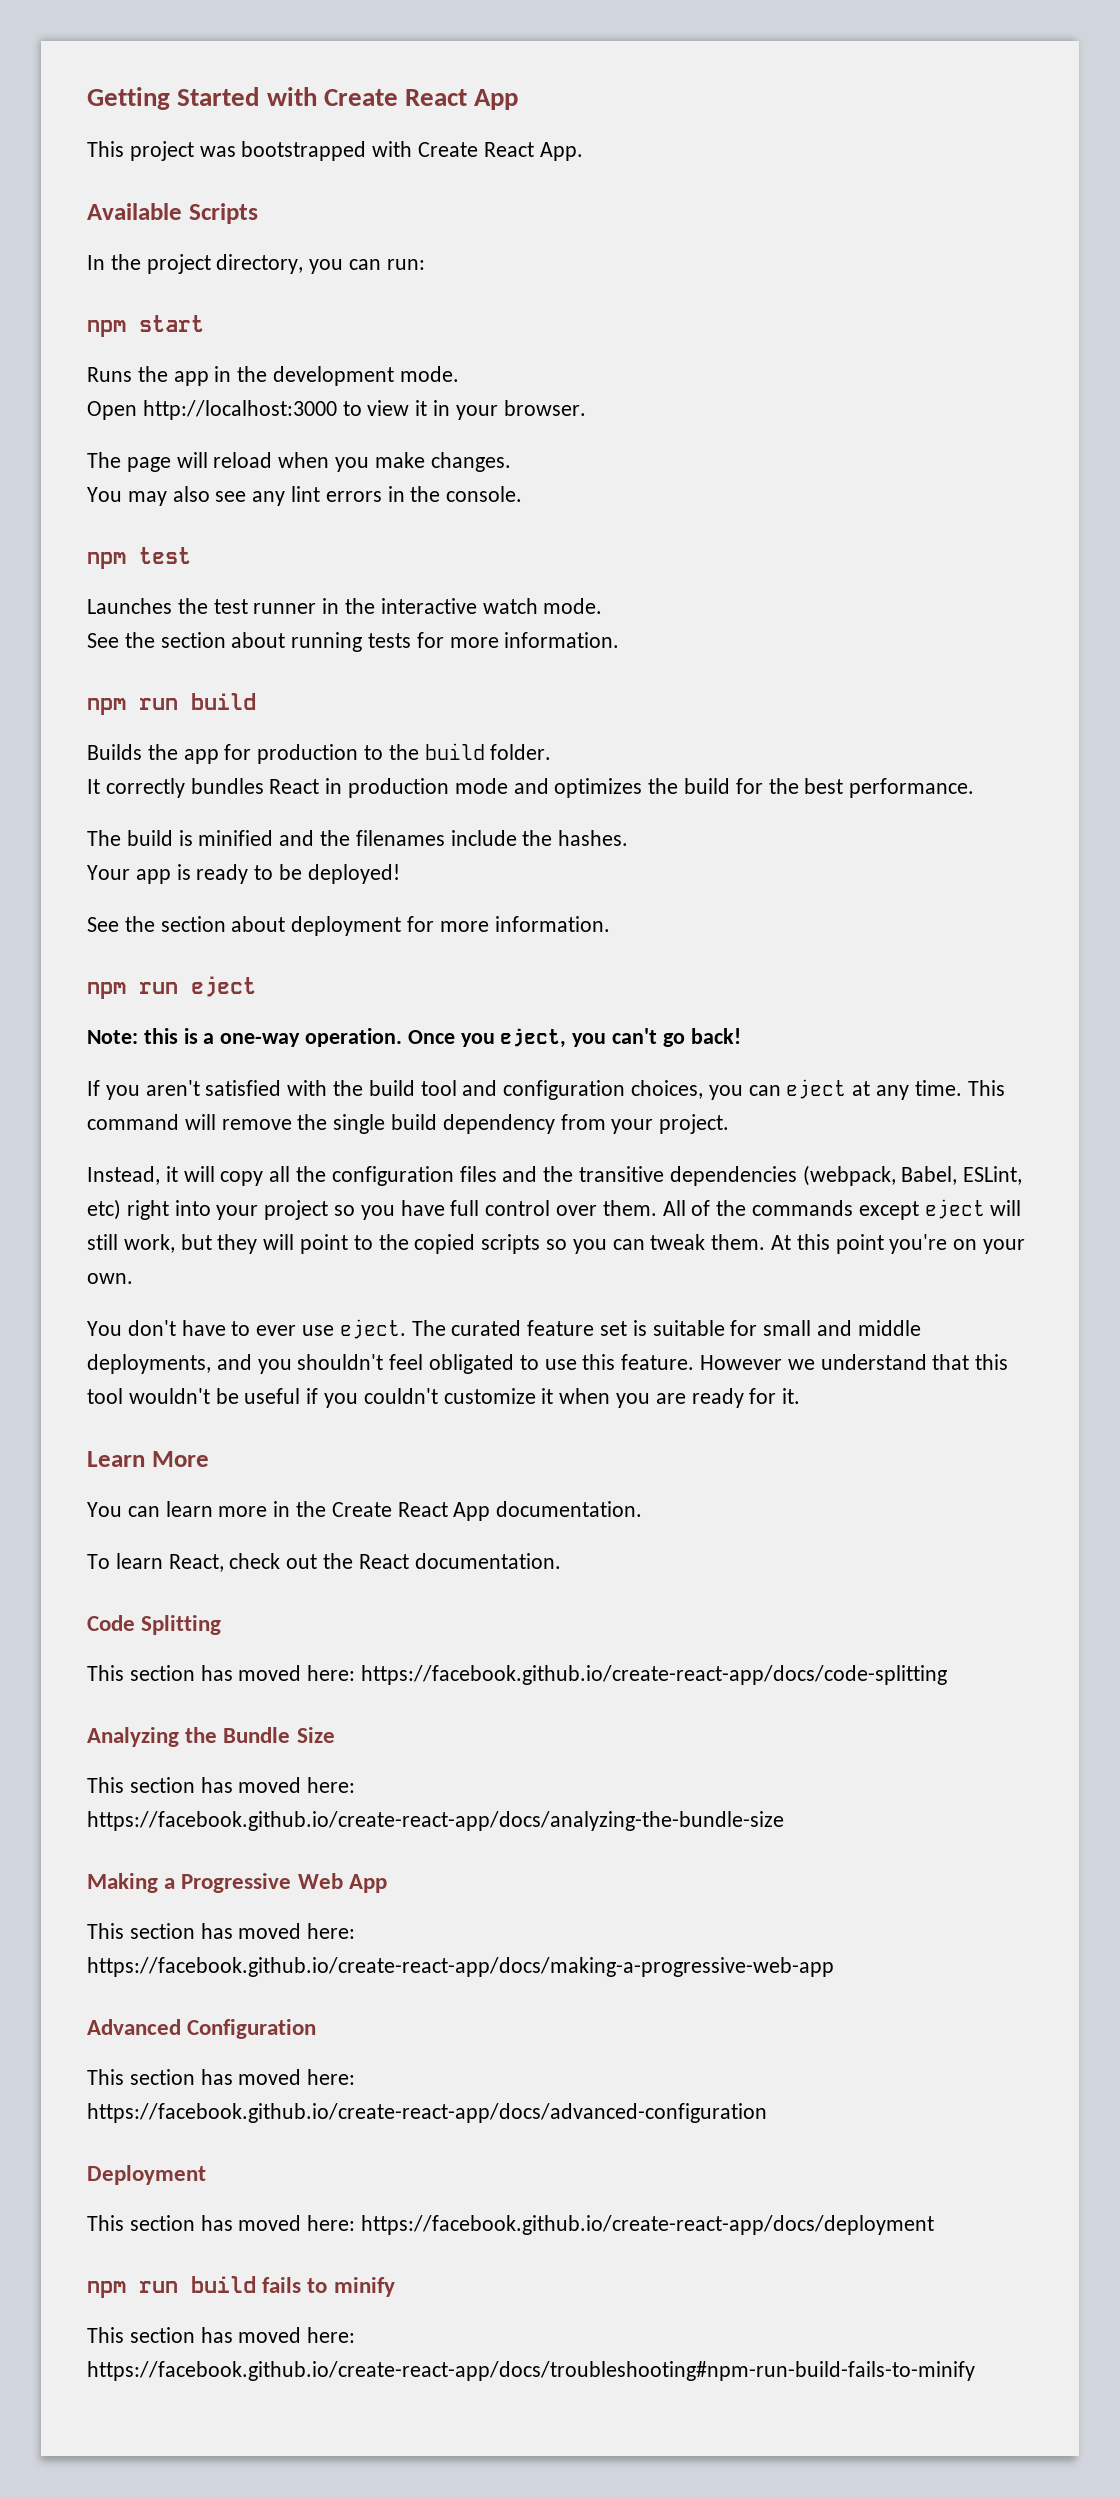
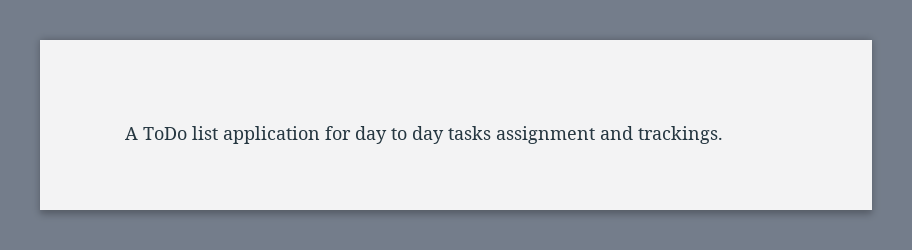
- Getting Started with Create React App
- This project was bootstrapped with Create React App.
- Available Scripts
- In the project directory, you can run:
- npm start
- Runs the app in the development mode.
- Open http://localhost:3000 to view it in your browser.
- The page will reload when you make changes.
- You may also see any lint errors in the console.
- npm test
- Launches the test runner in the interactive watch mode.
- See the section about running tests for more information.
- npm run build
- Builds the app for production to the build folder.
- It correctly bundles React in production mode and optimizes the build for the best performance.
- The build is minified and the filenames include the hashes.
- Your app is ready to be deployed!
- See the section about deployment for more information.
- npm run eject
- Note: this is a one-way operation. Once you eject, you can't go back!
- If you aren't satisfied with the build tool and configuration choices, you can eject at any time. This command will remove the single build dependency from your project.
- Instead, it will copy all the configuration files and the transitive dependencies (webpack, Babel, ESLint, etc) right into your project so you have full control over them. All of the commands except eject will still work, but they will point to the copied scripts so you can tweak them. At this point you're on your own.
- You don't have to ever use eject. The curated feature set is suitable for small and middle deployments, and you shouldn't feel obligated to use this feature. However we understand that this tool wouldn't be useful if you couldn't customize it when you are ready for it.
- Learn More
- You can learn more in the Create React App documentation.
- To learn React, check out the React documentation.
- Code Splitting
- This section has moved here: https://facebook.github.io/create-react-app/docs/code-splitting
- Analyzing the Bundle Size
- This section has moved here: https://facebook.github.io/create-react-app/docs/analyzing-the-bundle-size
- Making a Progressive Web App
- This section has moved here: https://facebook.github.io/create-react-app/docs/making-a-progressive-web-app
- Advanced Configuration
- This section has moved here: https://facebook.github.io/create-react-app/docs/advanced-configuration
- Deployment
- This section has moved here: https://facebook.github.io/create-react-app/docs/deployment
- npm run build fails to minify
- This section has moved here: https://facebook.github.io/create-react-app/docs/troubleshooting#npm-run-build-fails-to-minify
+ A ToDo list application for day to day tasks assignment and trackings.

